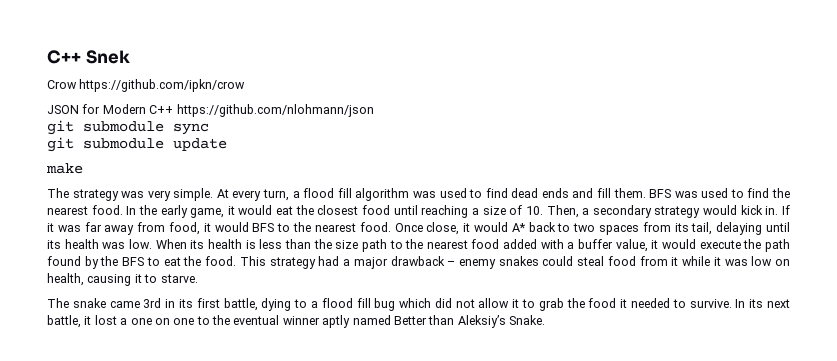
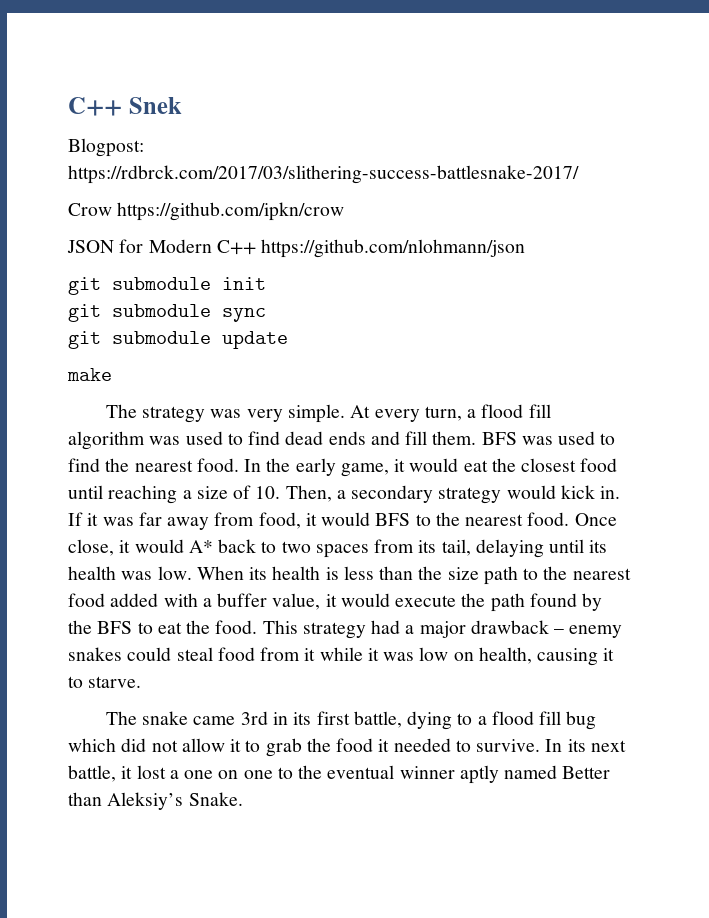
+ Blogpost: https://rdbrck.com/2017/03/slithering-success-battlesnake-2017/
+ git submodule init

